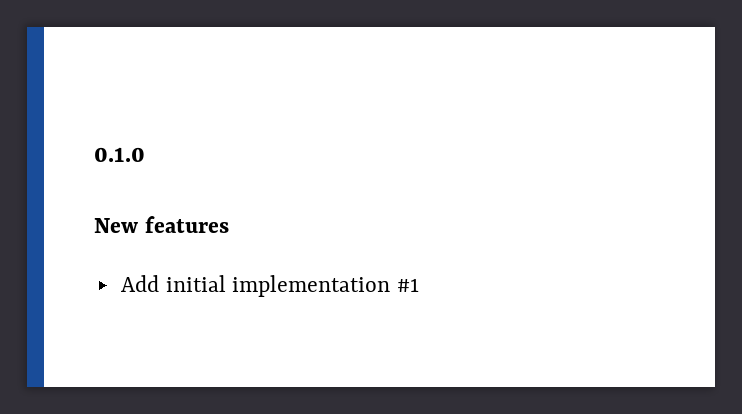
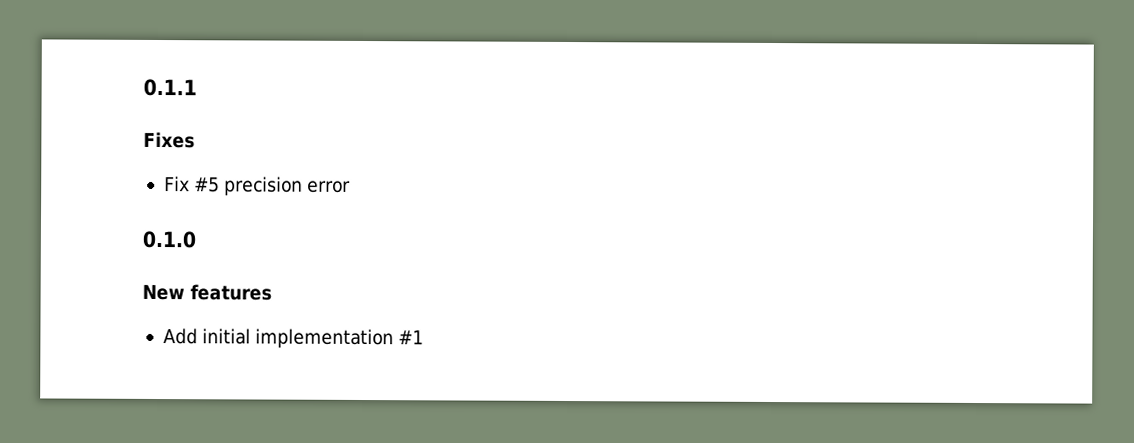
+ 0.1.1
+ Fixes
+ Fix #5 precision error

